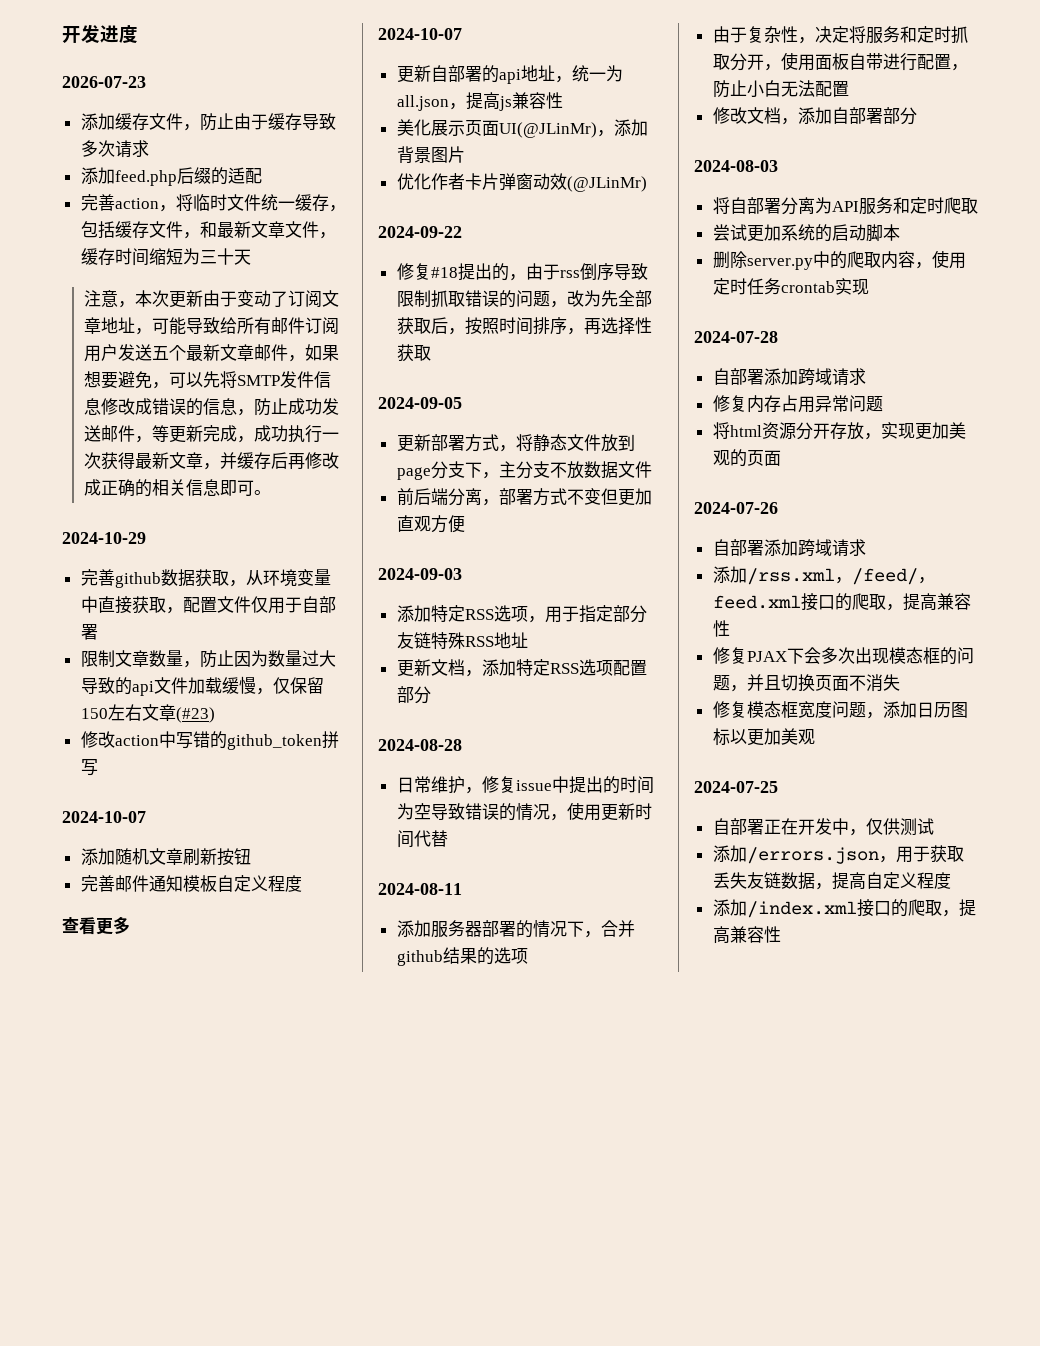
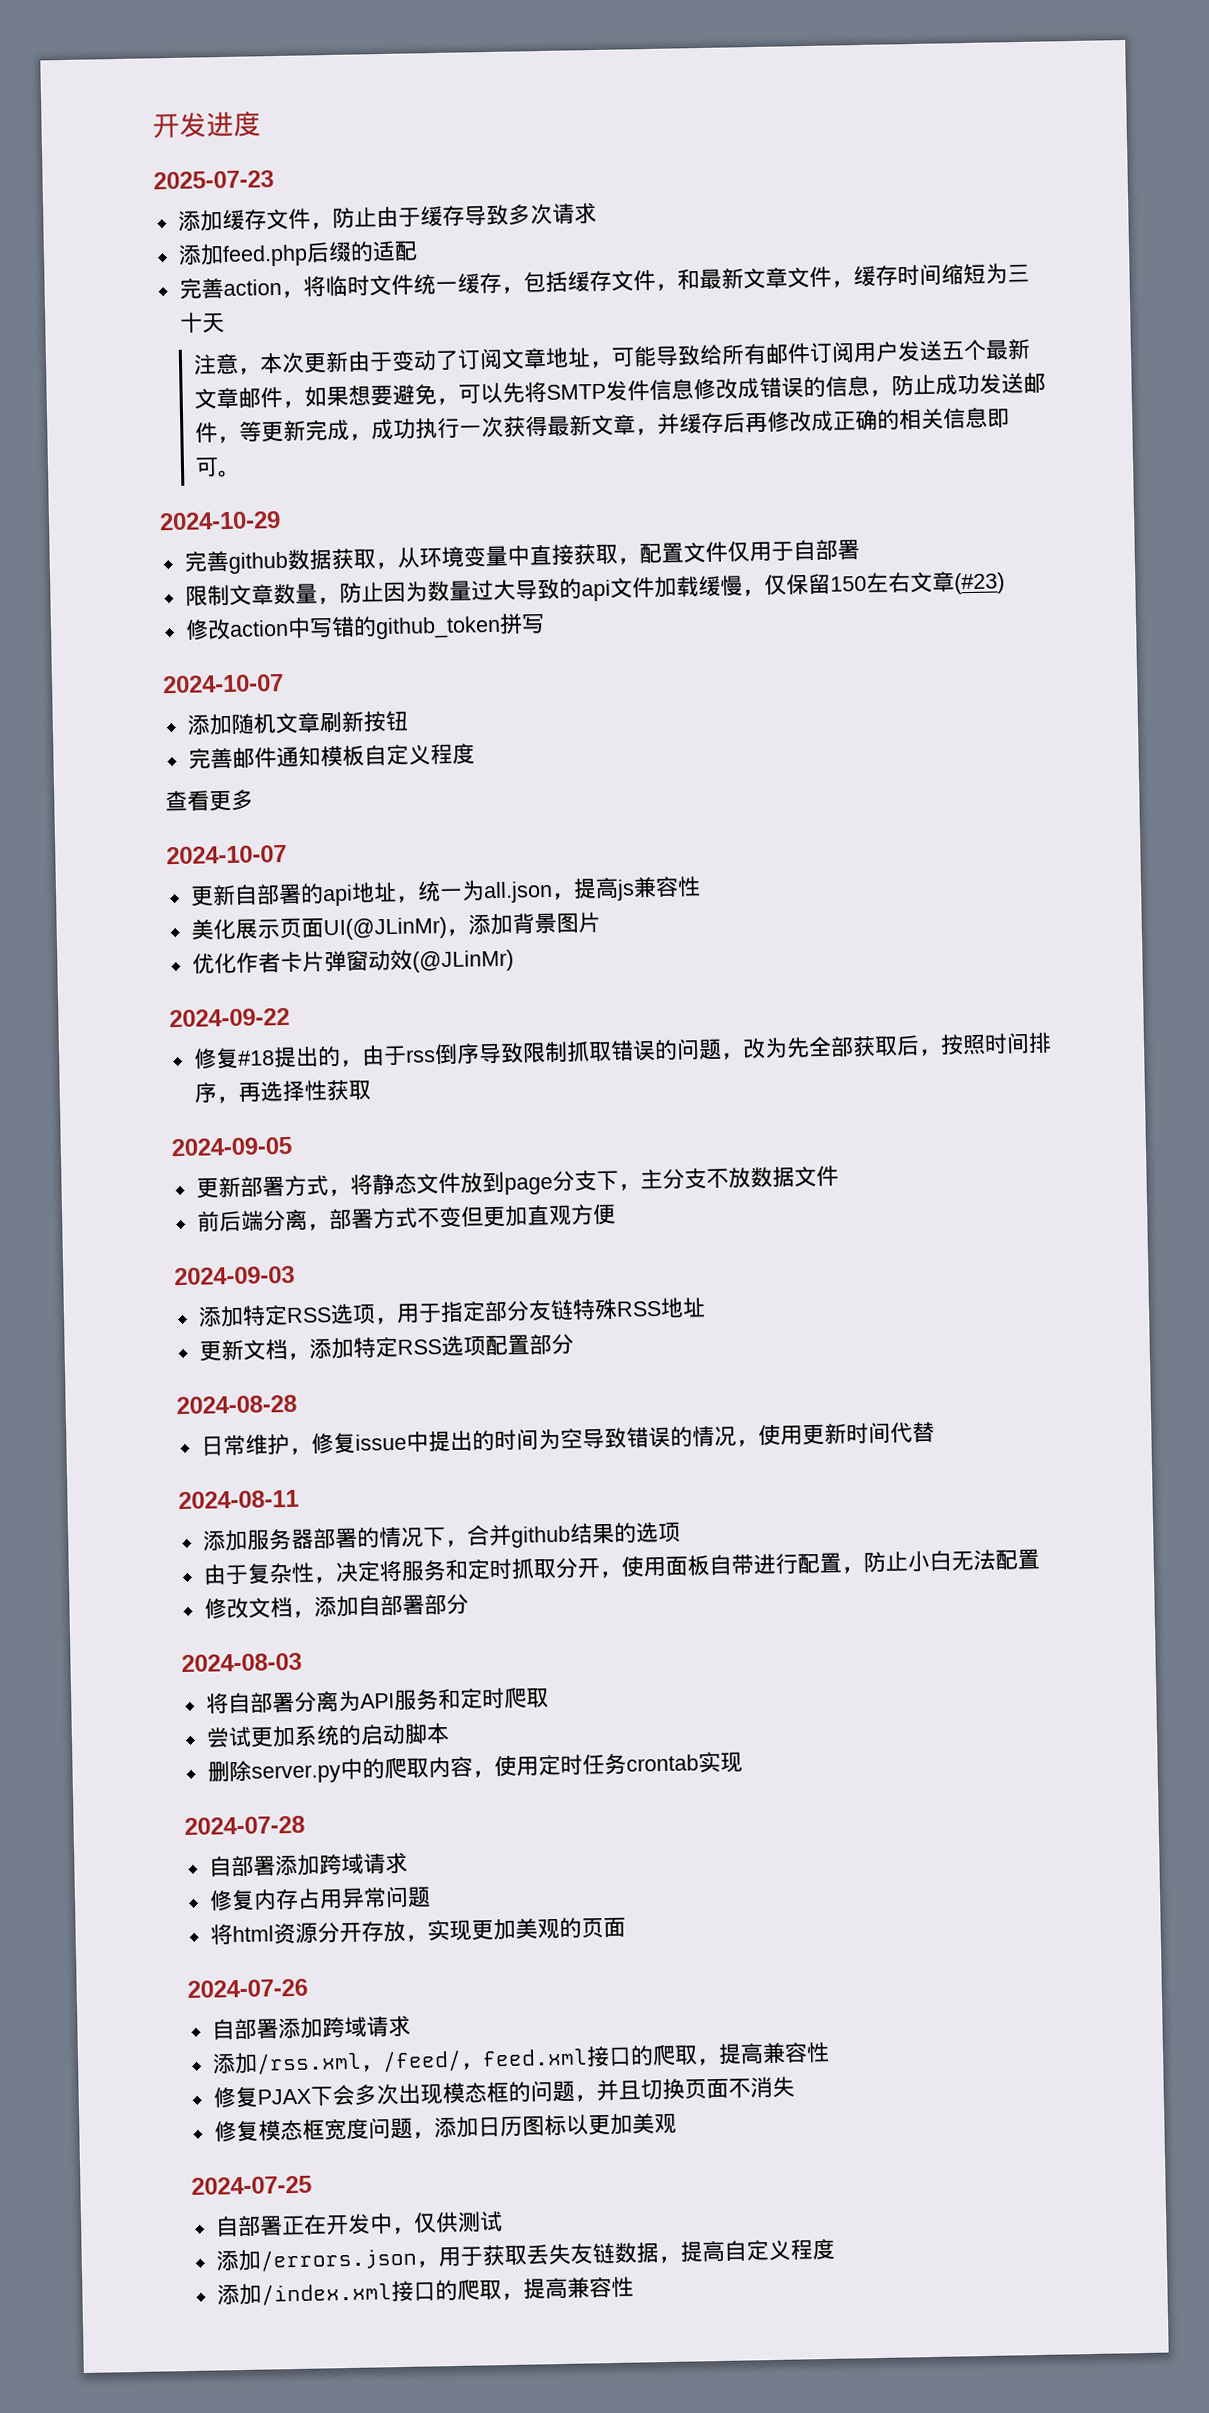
- 2026-07-23
+ 2025-07-23

